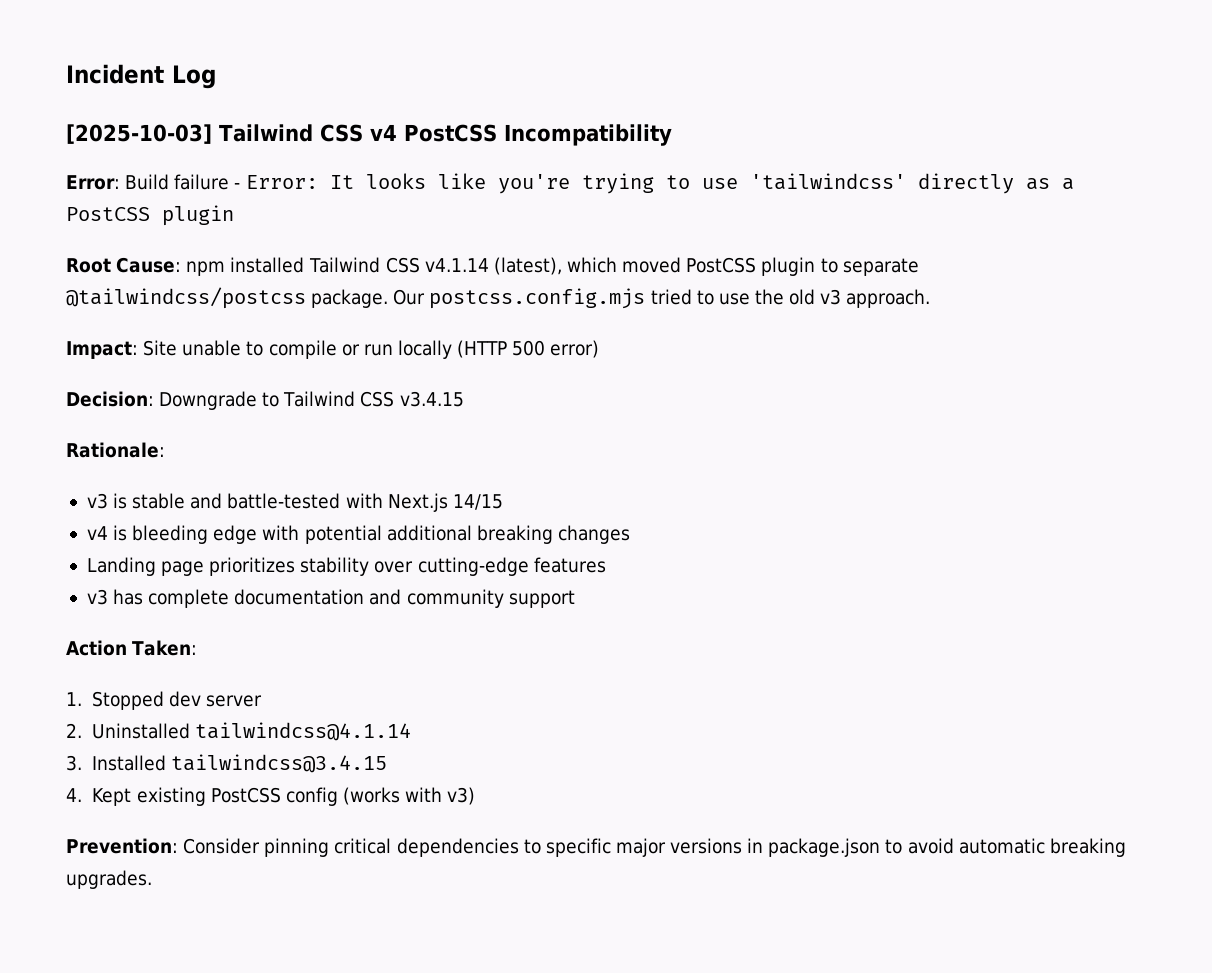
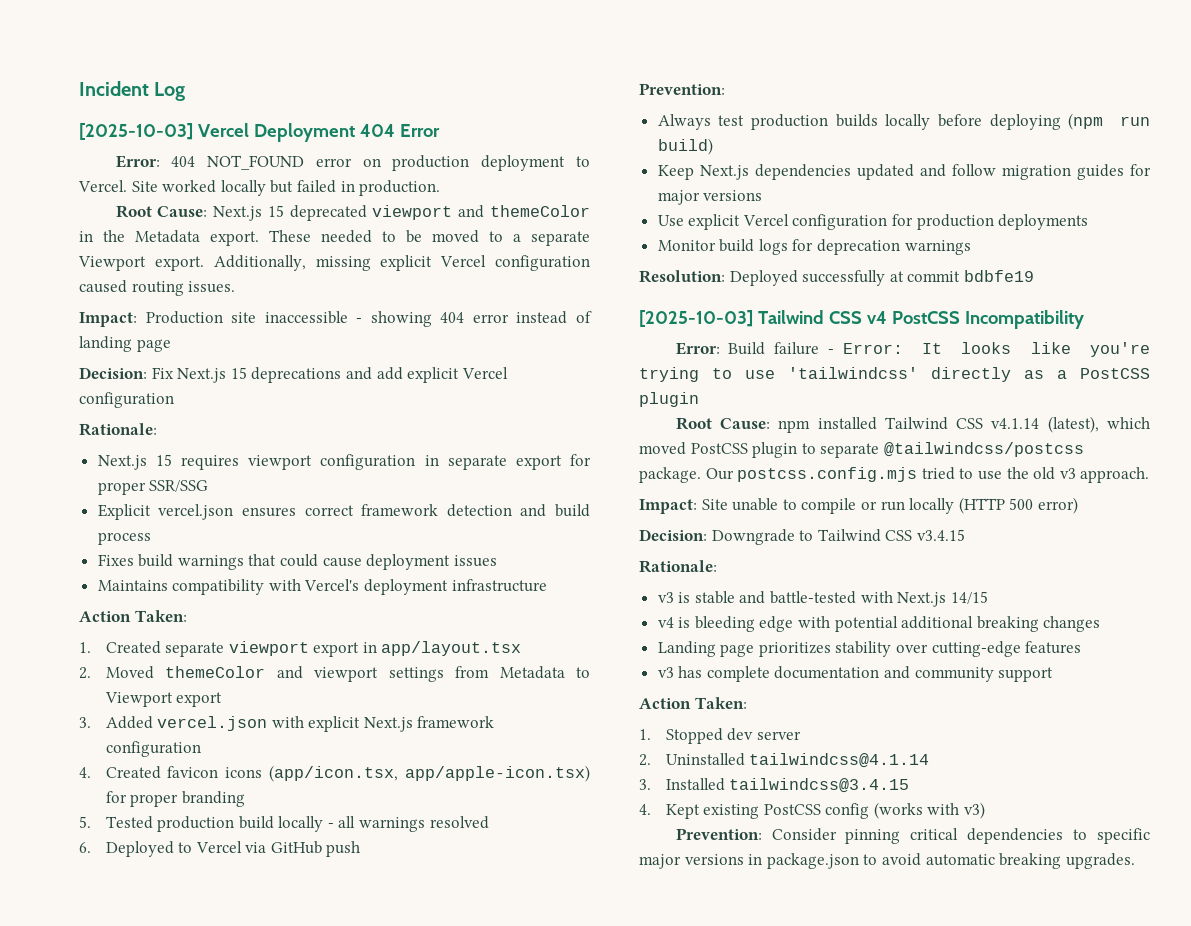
+ [2025-10-03] Vercel Deployment 404 Error
+ Error: 404 NOT_FOUND error on production deployment to Vercel. Site worked locally but failed in production.
+ Root Cause: Next.js 15 deprecated viewport and themeColor in the Metadata export. These needed to be moved to a separate Viewport export. Additionally, missing explicit Vercel configuration caused routing issues.
+ Impact: Production site inaccessible - showing 404 error instead of landing page
+ Decision: Fix Next.js 15 deprecations and add explicit Vercel configuration
+ Rationale:
+ Next.js 15 requires viewport configuration in separate export for proper SSR/SSG
+ Explicit vercel.json ensures correct framework detection and build process
+ Fixes build warnings that could cause deployment issues
+ Maintains compatibility with Vercel's deployment infrastructure
+ Action Taken:
+ 1. Created separate viewport export in app/layout.tsx
+ 2. Moved themeColor and viewport settings from Metadata to Viewport export
+ 3. Added vercel.json with explicit Next.js framework configuration
+ 4. Created favicon icons (app/icon.tsx, app/apple-icon.tsx) for proper branding
+ 5. Tested production build locally - all warnings resolved
+ 6. Deployed to Vercel via GitHub push
+ Prevention:
+ Always test production builds locally before deploying (npm run build)
+ Keep Next.js dependencies updated and follow migration guides for major versions
+ Use explicit Vercel configuration for production deployments
+ Monitor build logs for deprecation warnings
+ Resolution: Deployed successfully at commit bdbfe19

